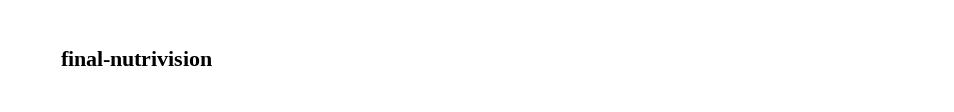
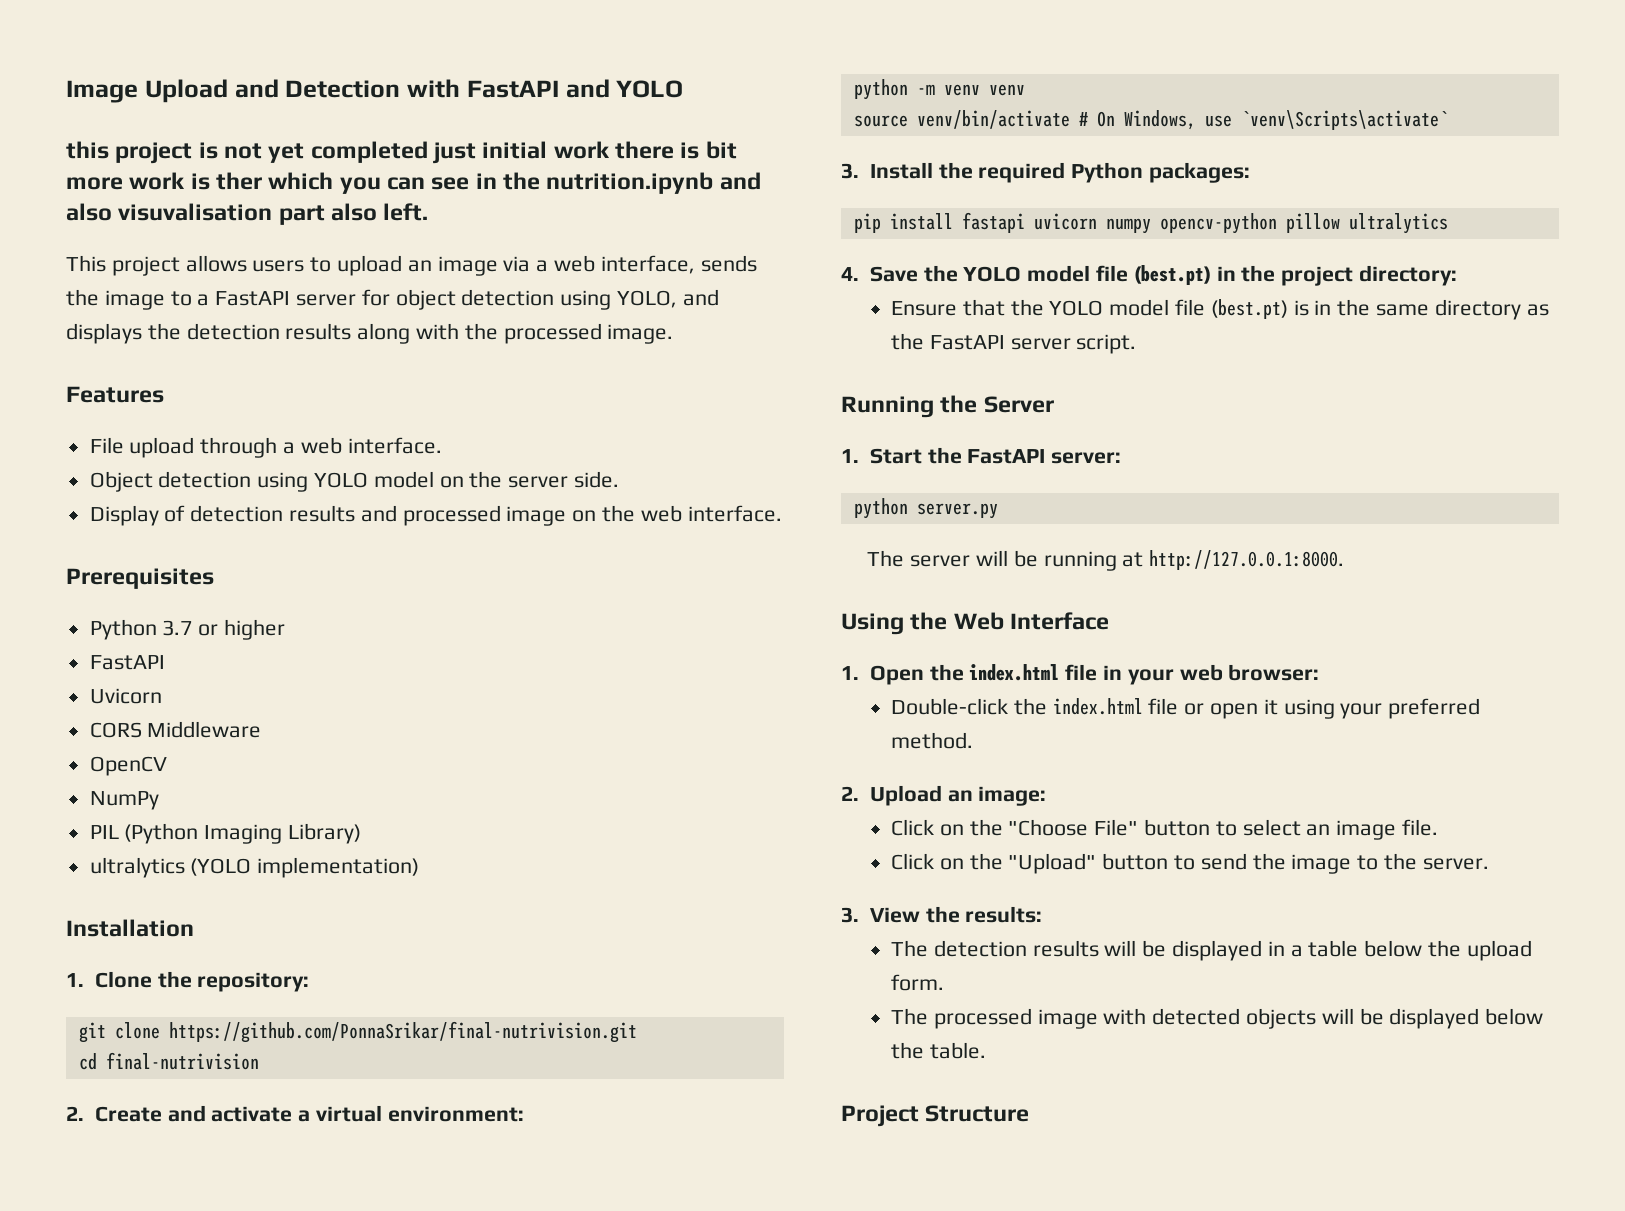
- final-nutrivision
+ Image Upload and Detection with FastAPI and YOLO
+ this project is not yet completed just initial work there is bit more work is ther which you can see in the nutrition.ipynb and also visuvalisation part also left.
+ This project allows users to upload an image via a web interface, sends the image to a FastAPI server for object detection using YOLO, and displays the detection results along with the processed image.
+ Features
+ File upload through a web interface.
+ Object detection using YOLO model on the server side.
+ Display of detection results and processed image on the web interface.
+ Prerequisites
+ Python 3.7 or higher
+ FastAPI
+ Uvicorn
+ CORS Middleware
+ OpenCV
+ NumPy
+ PIL (Python Imaging Library)
+ ultralytics (YOLO implementation)
+ Installation
+ 1. Clone the repository:
+ git clone https://github.com/PonnaSrikar/final-nutrivision.git
+ cd final-nutrivision
+ 2. Create and activate a virtual environment:
+ python -m venv venv
+ source venv/bin/activate # On Windows, use `venv\Scripts\activate`
+ 3. Install the required Python packages:
+ pip install fastapi uvicorn numpy opencv-python pillow ultralytics
+ 4. Save the YOLO model file (best.pt) in the project directory:
+ Ensure that the YOLO model file (best.pt) is in the same directory as the FastAPI server script.
+ Running the Server
+ 1. Start the FastAPI server:
+ python server.py
+ The server will be running at http://127.0.0.1:8000.
+ Using the Web Interface
+ 1. Open the index.html file in your web browser:
+ Double-click the index.html file or open it using your preferred method.
+ 2. Upload an image:
+ Click on the "Choose File" button to select an image file.
+ Click on the "Upload" button to send the image to the server.
+ 3. View the results:
+ The detection results will be displayed in a table below the upload form.
+ The processed image with detected objects will be displayed below the table.
+ Project Structure

